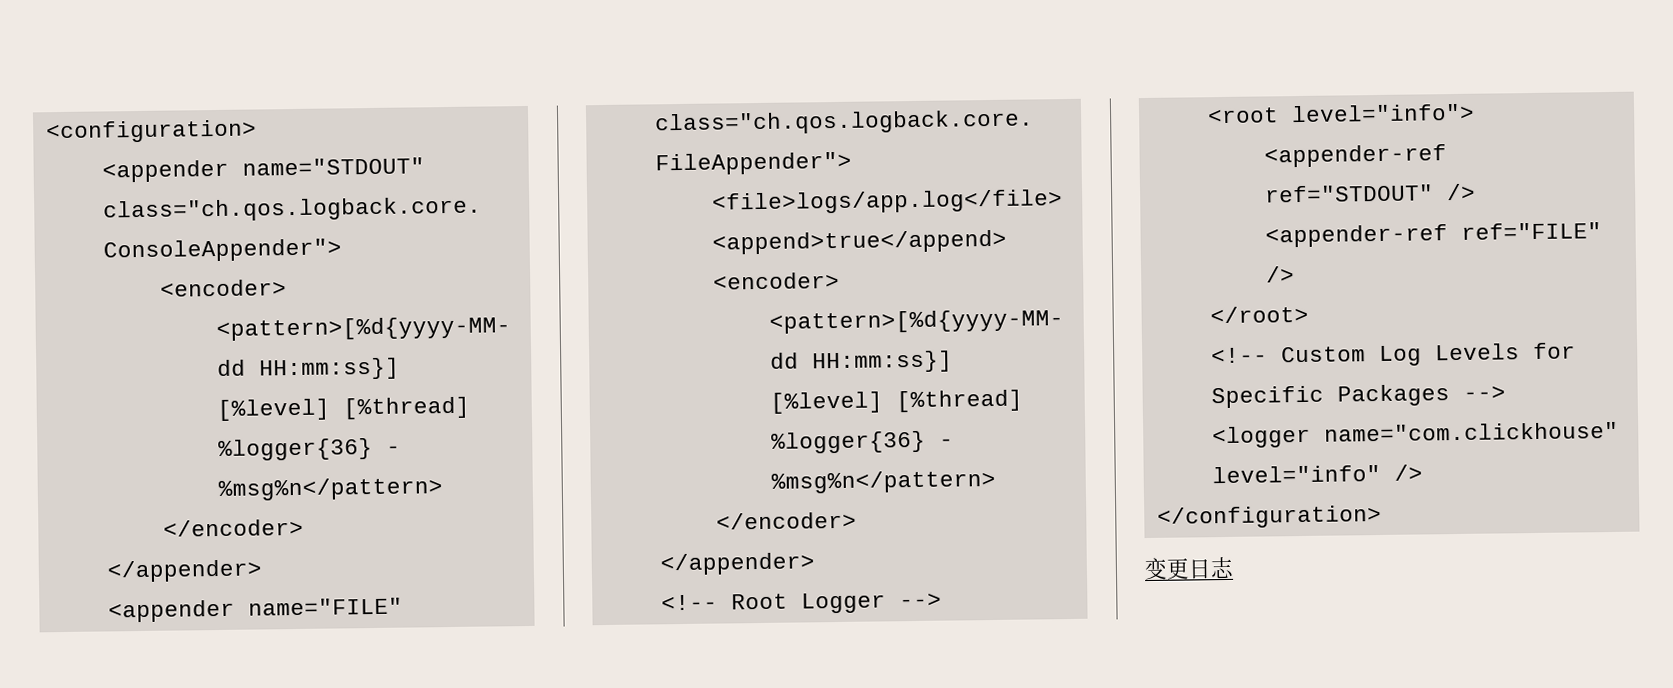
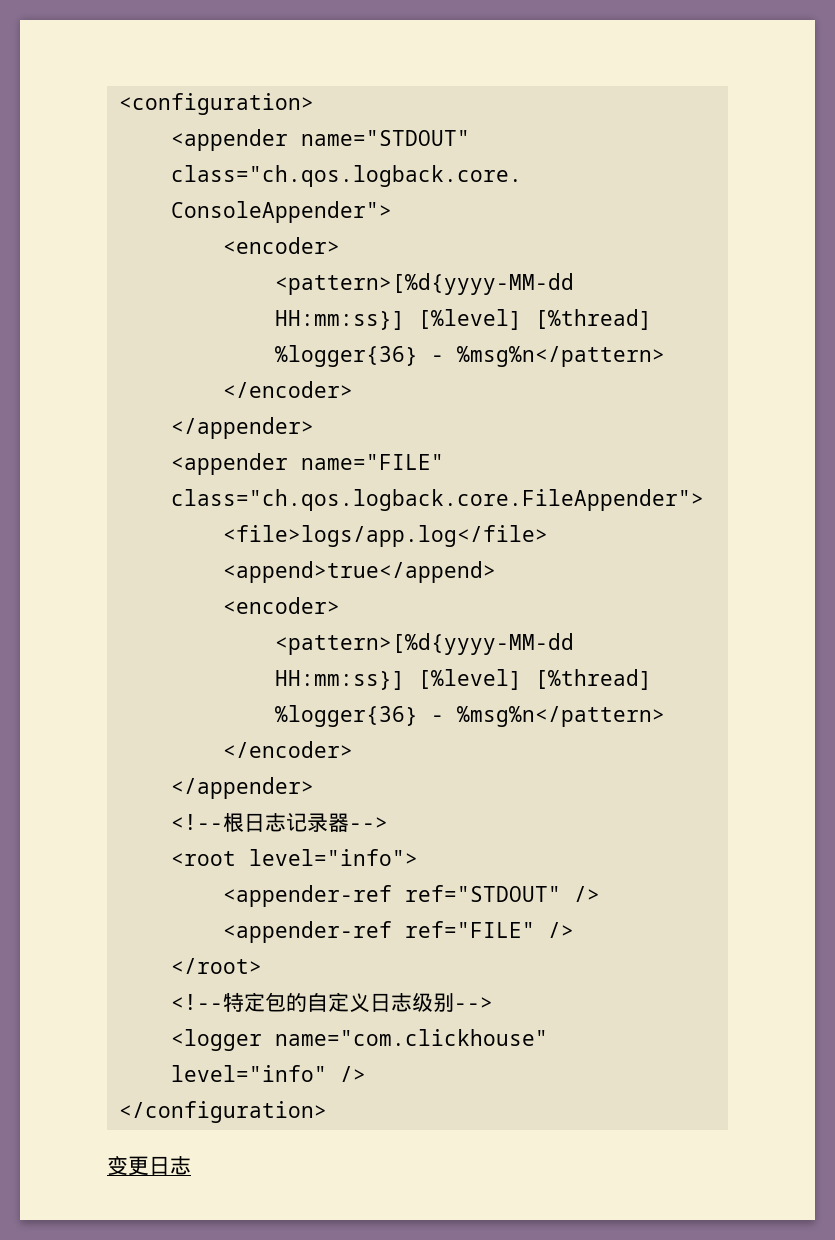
- <!-- Root Logger -->
+ <!--根日志记录器-->
- <!-- Custom Log Levels for Specific Packages -->
+ <!--特定包的自定义日志级别-->

